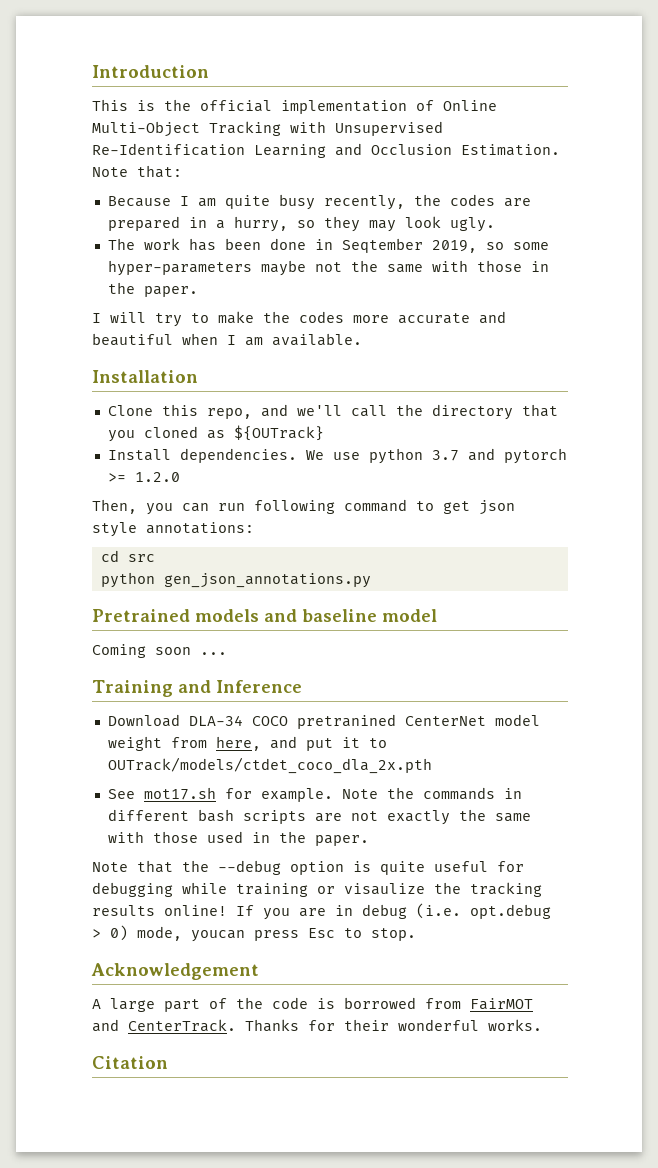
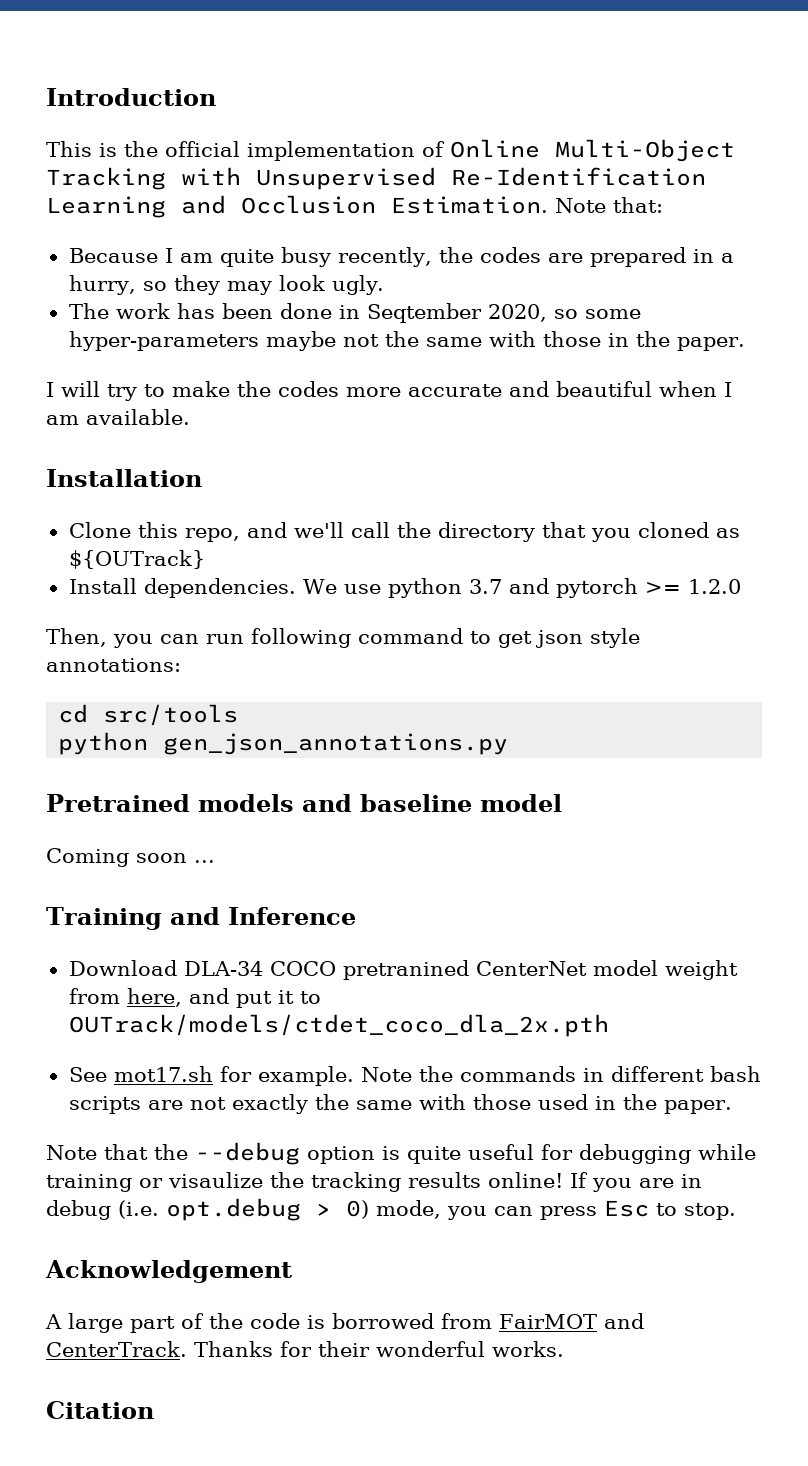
- The work has been done in Seqtember 2019, so some hyper-parameters maybe not the same with those in the paper.
+ The work has been done in Seqtember 2020, so some hyper-parameters maybe not the same with those in the paper.
- cd src
+ cd src/tools
- If you are in debug (i.e. opt.debug > 0) mode, youcan press Esc to stop.
+ If you are in debug (i.e. opt.debug > 0) mode, you can press Esc to stop.

